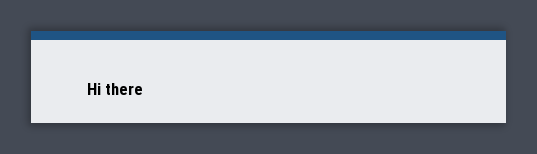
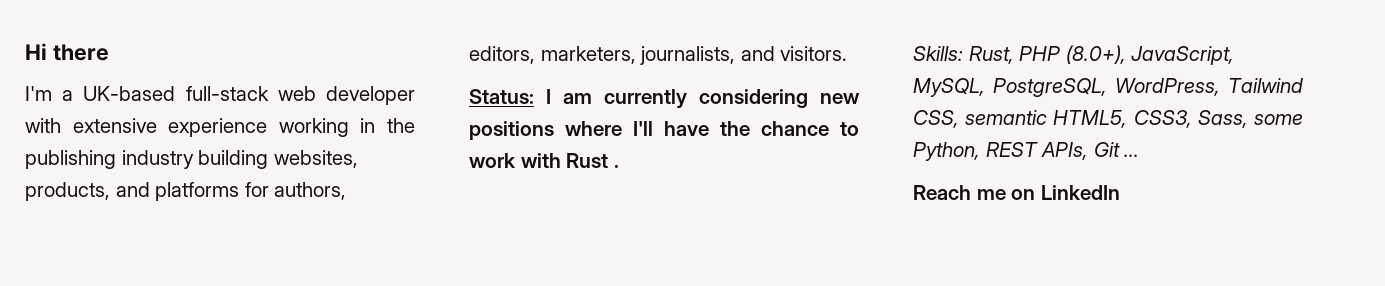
+ I'm a UK-based full-stack web developer with extensive experience working in the publishing industry building websites, products, and platforms for authors, editors, marketers, journalists, and visitors.
+ Status: I am currently considering new positions where I'll have the chance to work with Rust .
+ Skills: Rust, PHP (8.0+), JavaScript, MySQL, PostgreSQL, WordPress, Tailwind CSS, semantic HTML5, CSS3, Sass, some Python, REST APIs, Git ...
+ Reach me on LinkedIn

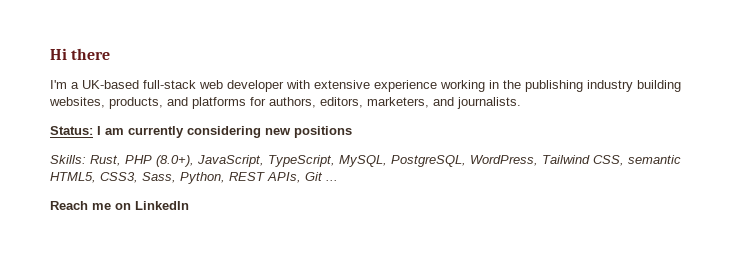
- I'm a UK-based full-stack web developer with extensive experience working in the publishing industry building websites, products, and platforms for authors, editors, marketers, journalists, and visitors.
+ I'm a UK-based full-stack web developer with extensive experience working in the publishing industry building websites, products, and platforms for authors, editors, marketers, and journalists.
- Status: I am currently considering new positions where I'll have the chance to work with Rust .
+ Status: I am currently considering new positions
- Skills: Rust, PHP (8.0+), JavaScript, MySQL, PostgreSQL, WordPress, Tailwind CSS, semantic HTML5, CSS3, Sass, some Python, REST APIs, Git ...
+ Skills: Rust, PHP (8.0+), JavaScript, TypeScript, MySQL, PostgreSQL, WordPress, Tailwind CSS, semantic HTML5, CSS3, Sass, Python, REST APIs, Git ...

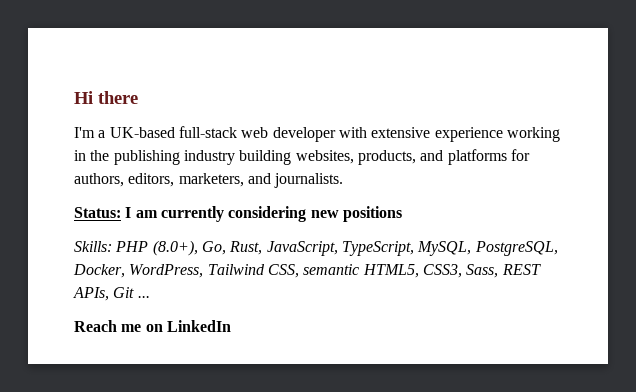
- Skills: Rust, PHP (8.0+), JavaScript, TypeScript, MySQL, PostgreSQL, WordPress, Tailwind CSS, semantic HTML5, CSS3, Sass, Python, REST APIs, Git ...
+ Skills: PHP (8.0+), Go, Rust, JavaScript, TypeScript, MySQL, PostgreSQL, Docker, WordPress, Tailwind CSS, semantic HTML5, CSS3, Sass, REST APIs, Git ...

